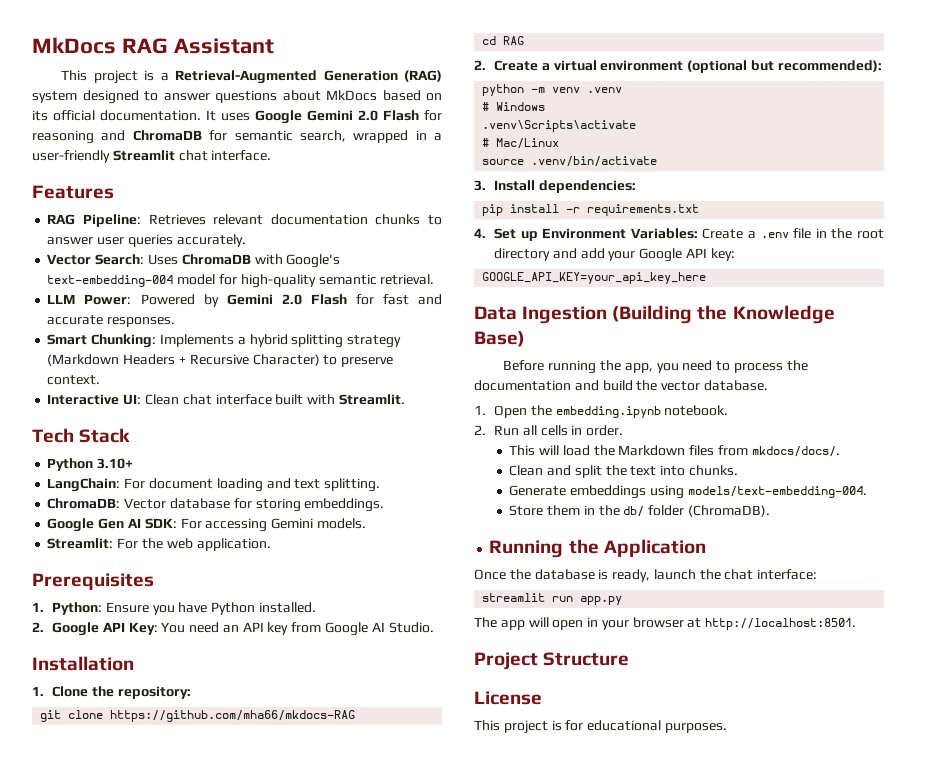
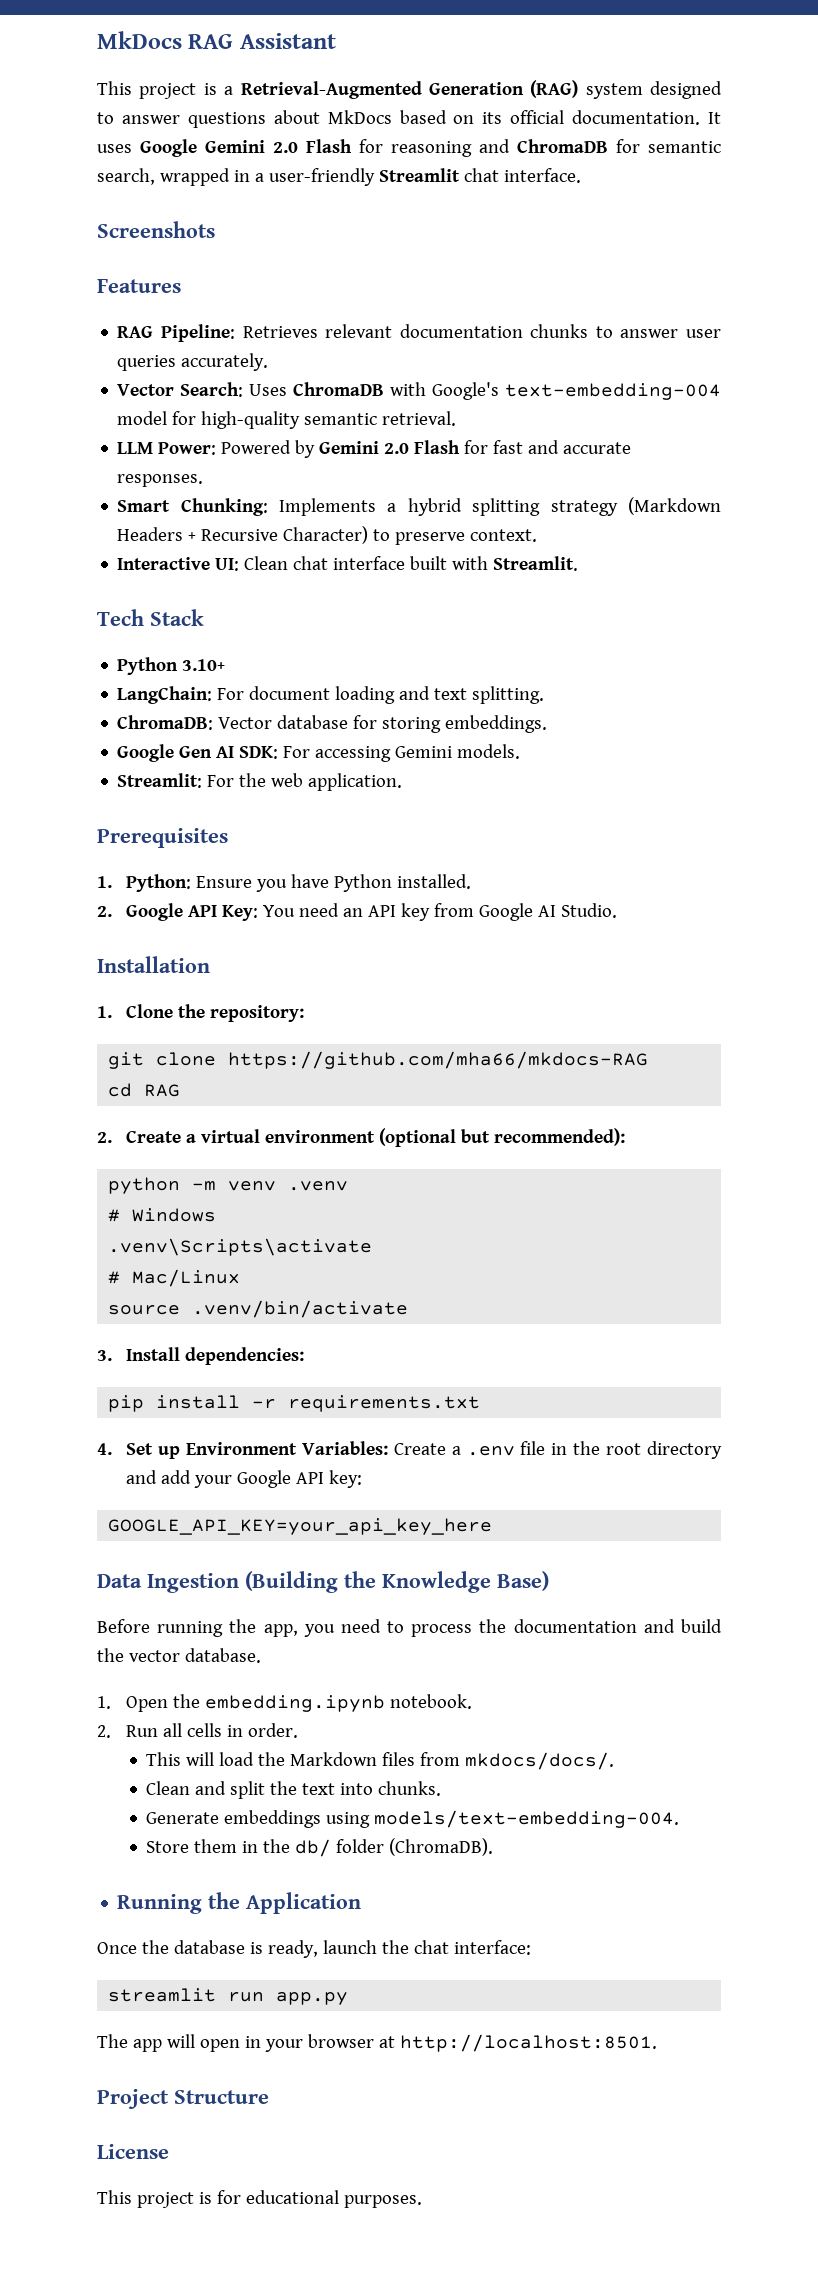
+ Screenshots

